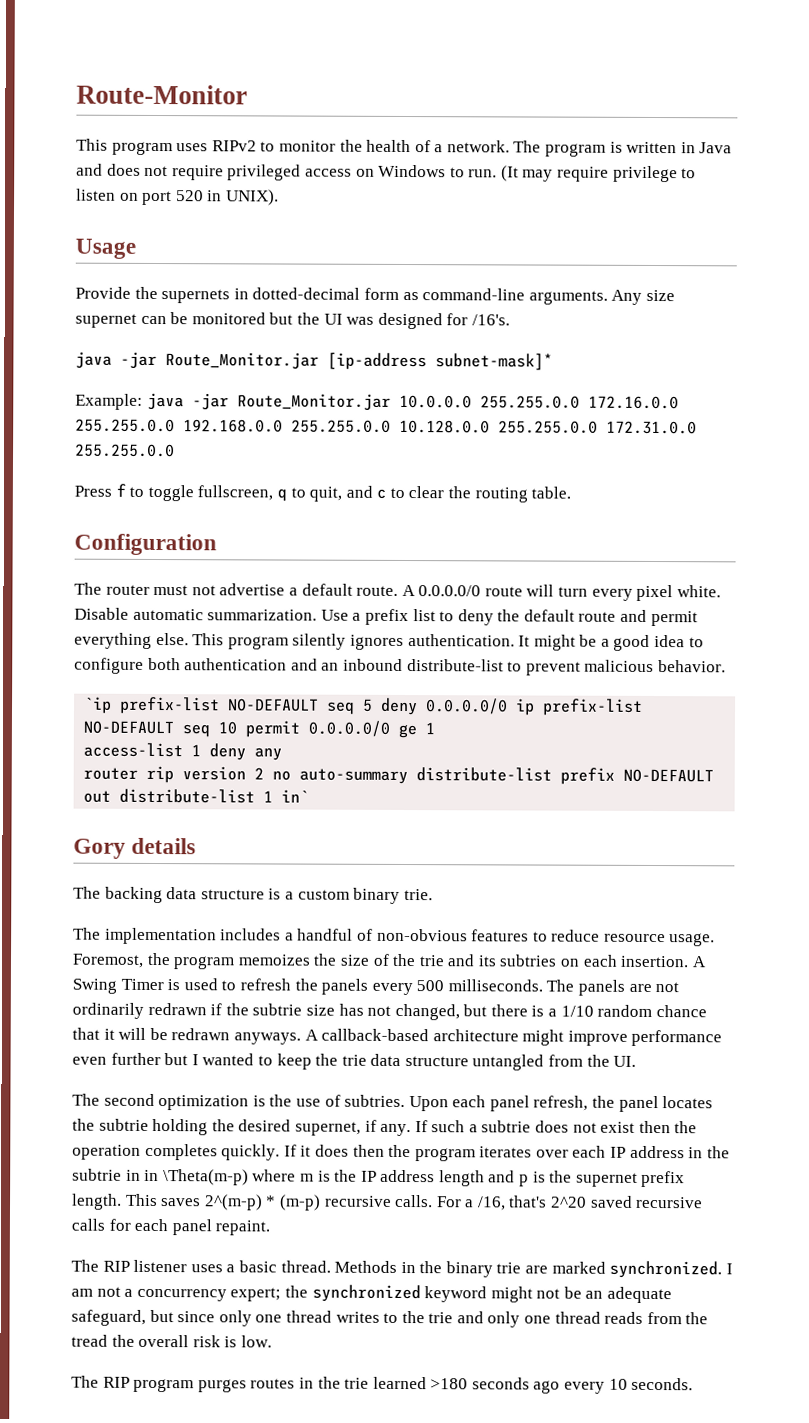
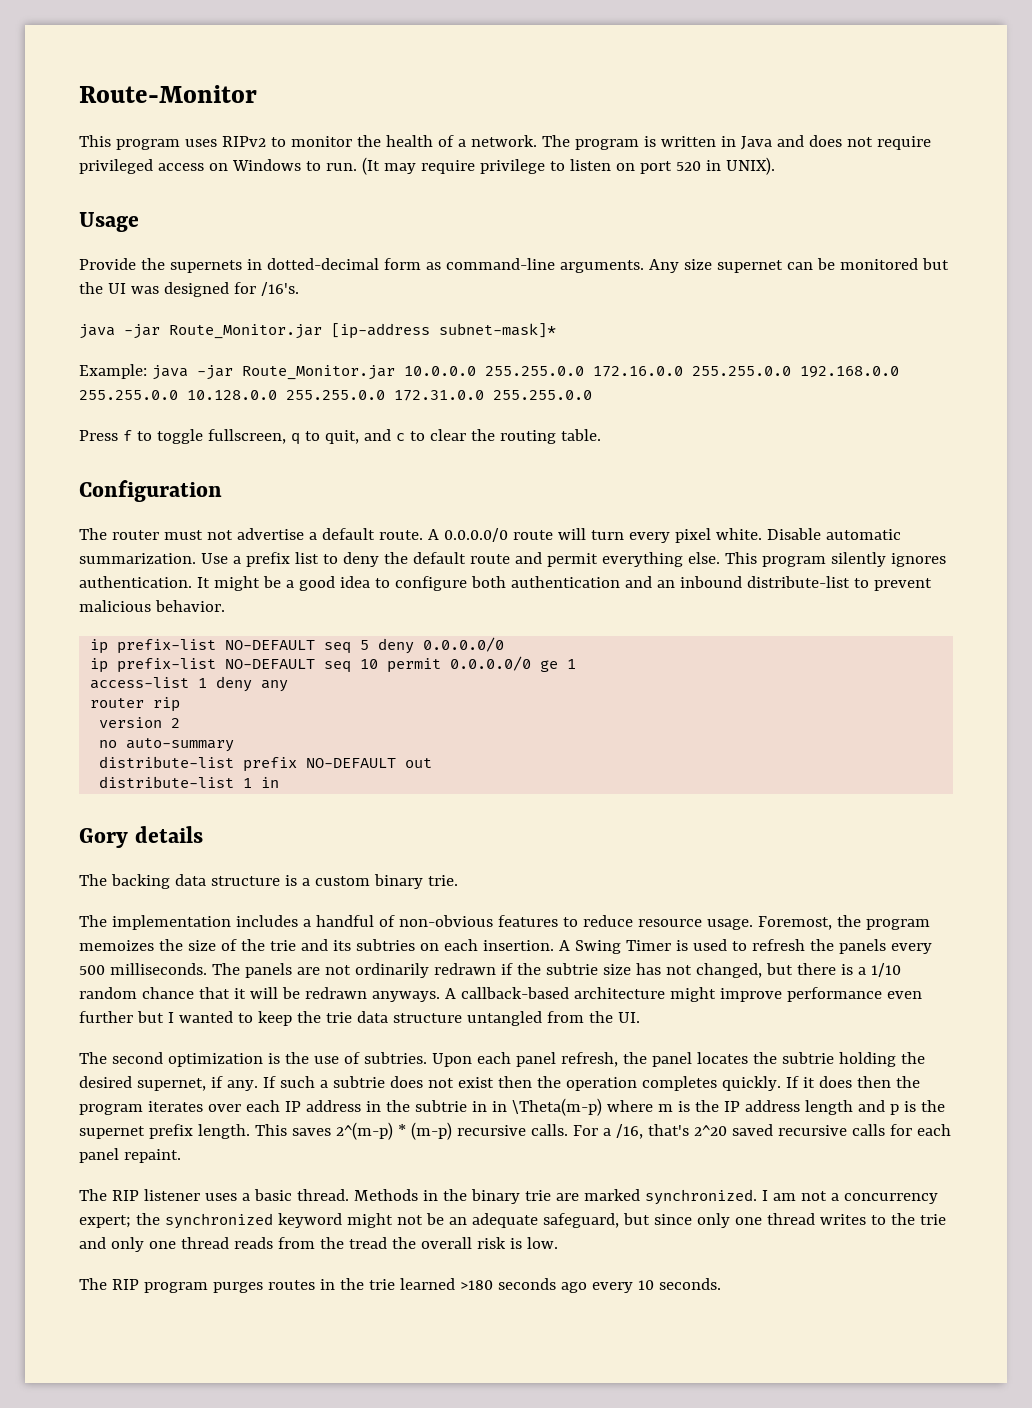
- `ip prefix-list NO-DEFAULT seq 5 deny 0.0.0.0/0 ip prefix-list NO-DEFAULT seq 10 permit 0.0.0.0/0 ge 1
+ ip prefix-list NO-DEFAULT seq 5 deny 0.0.0.0/0
+ ip prefix-list NO-DEFAULT seq 10 permit 0.0.0.0/0 ge 1
- router rip version 2 no auto-summary distribute-list prefix NO-DEFAULT out distribute-list 1 in`
+ router rip
+ version 2
+ no auto-summary
+ distribute-list prefix NO-DEFAULT out
+ distribute-list 1 in

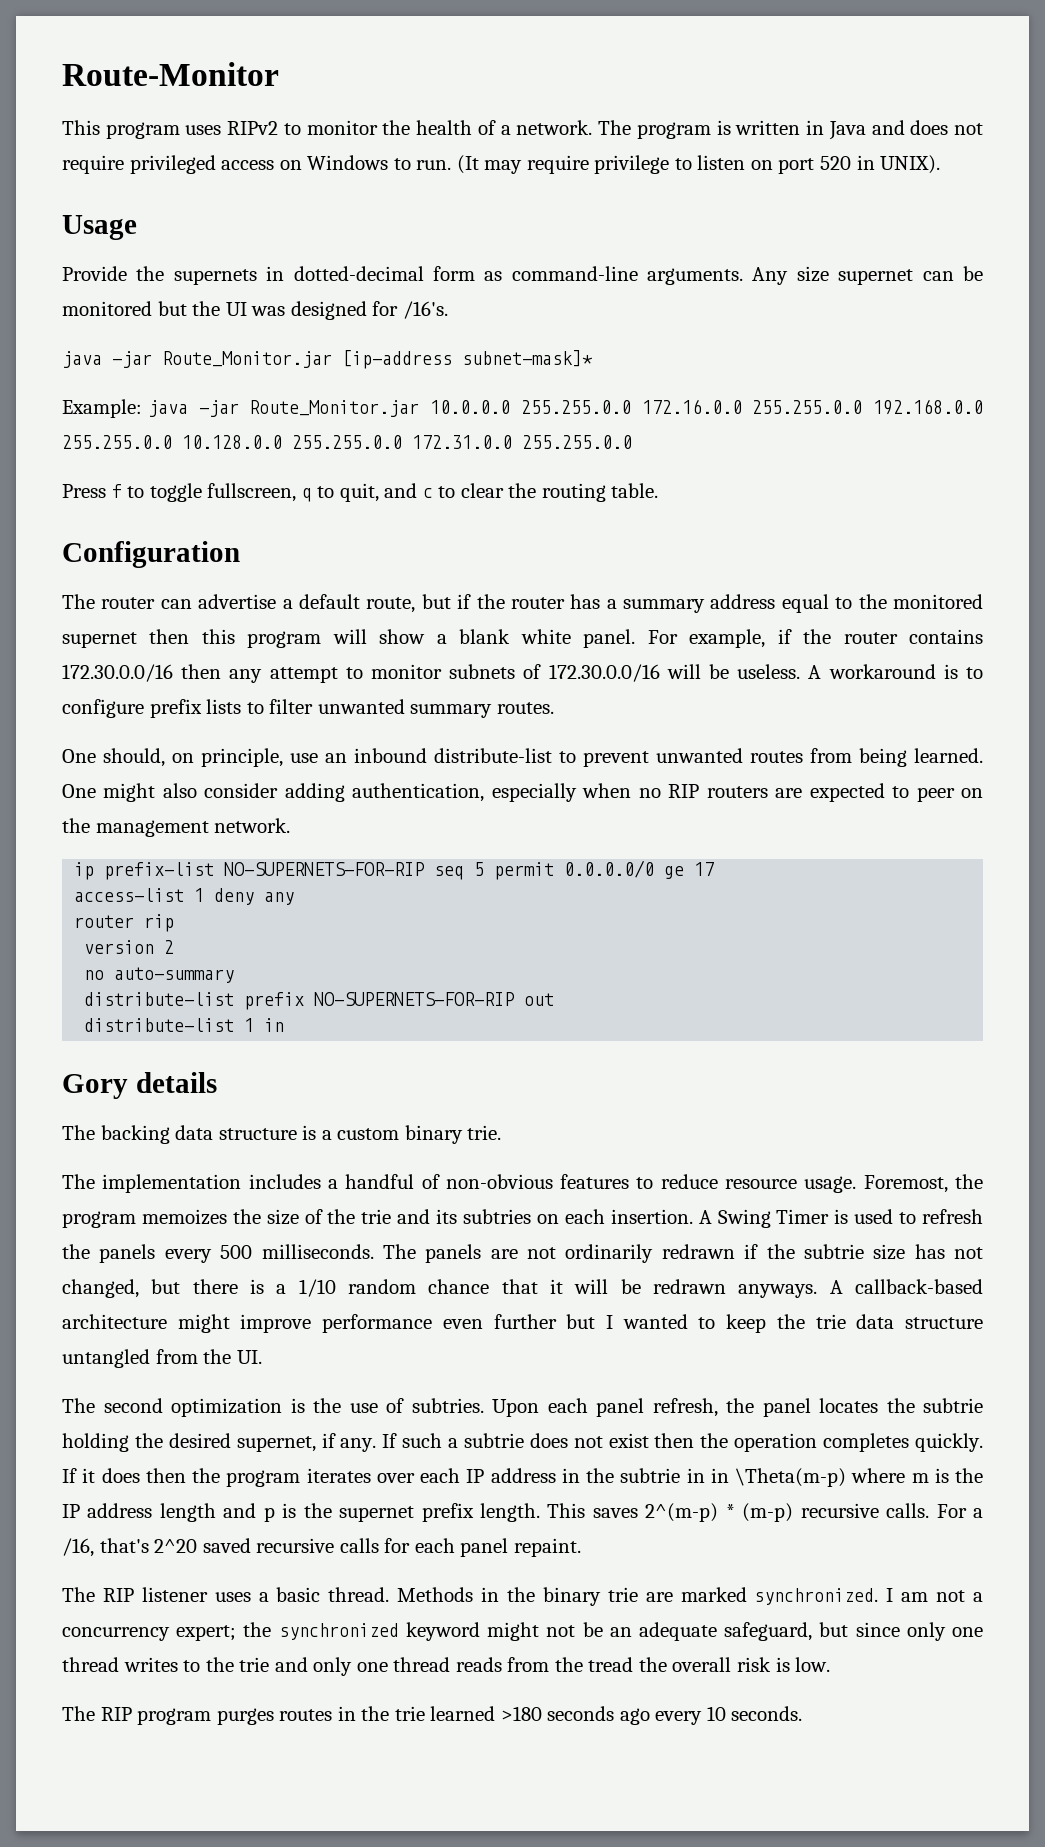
- The router must not advertise a default route. A 0.0.0.0/0 route will turn every pixel white. Disable automatic summarization. Use a prefix list to deny the default route and permit everything else. This program silently ignores authentication. It might be a good idea to configure both authentication and an inbound distribute-list to prevent malicious behavior.
- ip prefix-list NO-DEFAULT seq 5 deny 0.0.0.0/0
- ip prefix-list NO-DEFAULT seq 10 permit 0.0.0.0/0 ge 1
+ The router can advertise a default route, but if the router has a summary address equal to the monitored supernet then this program will show a blank white panel. For example, if the router contains 172.30.0.0/16 then any attempt to monitor subnets of 172.30.0.0/16 will be useless. A workaround is to configure prefix lists to filter unwanted summary routes.
+ One should, on principle, use an inbound distribute-list to prevent unwanted routes from being learned. One might also consider adding authentication, especially when no RIP routers are expected to peer on the management network.
+ ip prefix-list NO-SUPERNETS-FOR-RIP seq 5 permit 0.0.0.0/0 ge 17
- distribute-list prefix NO-DEFAULT out
+ distribute-list prefix NO-SUPERNETS-FOR-RIP out

